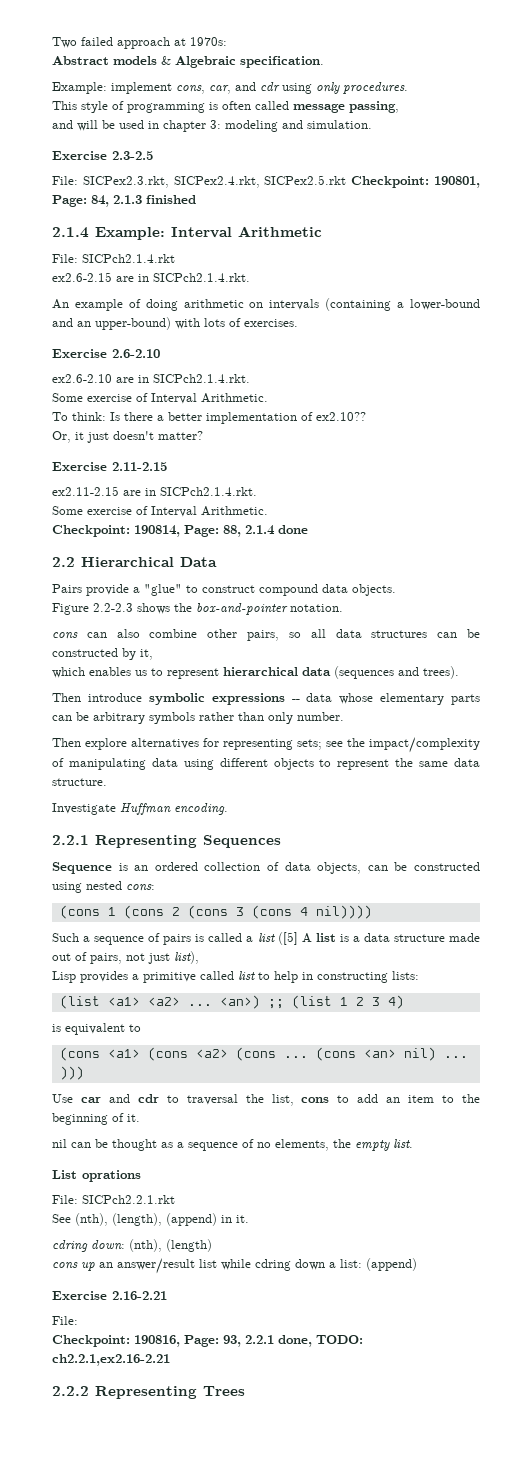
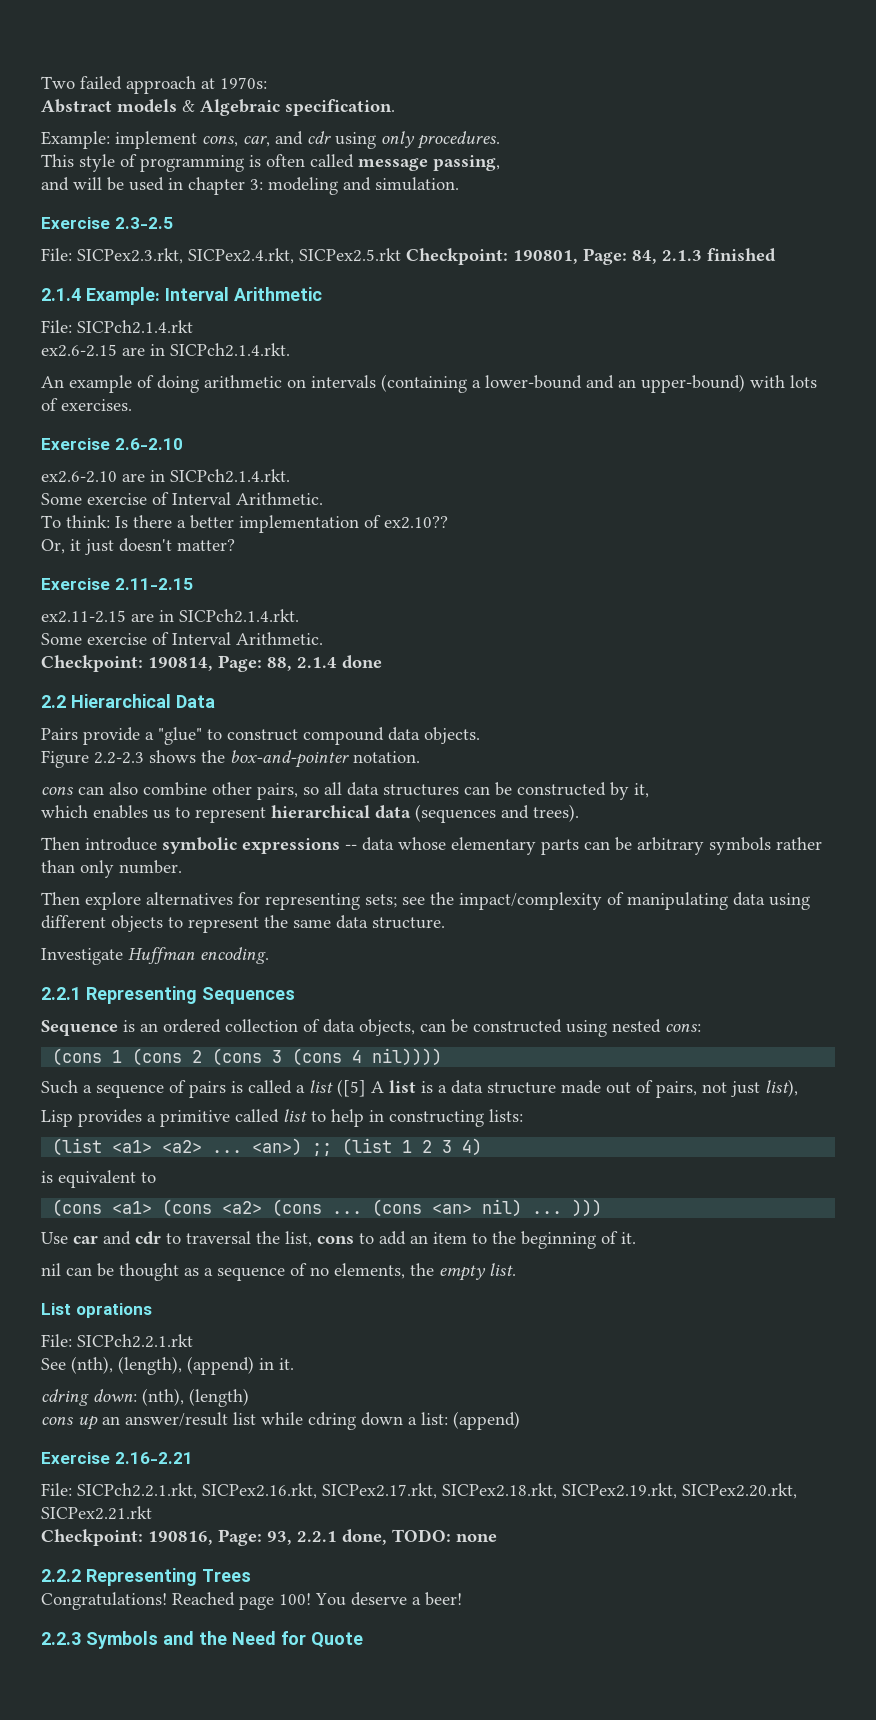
  Exercise 2.16-2.21
- File:
+ File: SICPch2.2.1.rkt, SICPex2.16.rkt, SICPex2.17.rkt, SICPex2.18.rkt, SICPex2.19.rkt, SICPex2.20.rkt, SICPex2.21.rkt
- Checkpoint: 190816, Page: 93, 2.2.1 done, TODO: ch2.2.1,ex2.16-2.21
+ Checkpoint: 190816, Page: 93, 2.2.1 done, TODO: none
+ Congratulations! Reached page 100! You deserve a beer!
+ 2.2.3 Symbols and the Need for Quote

